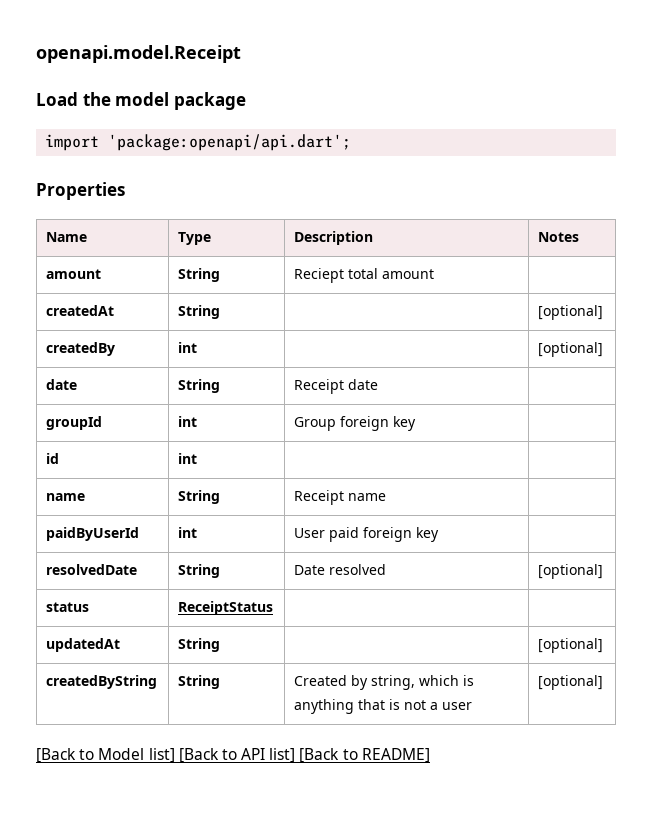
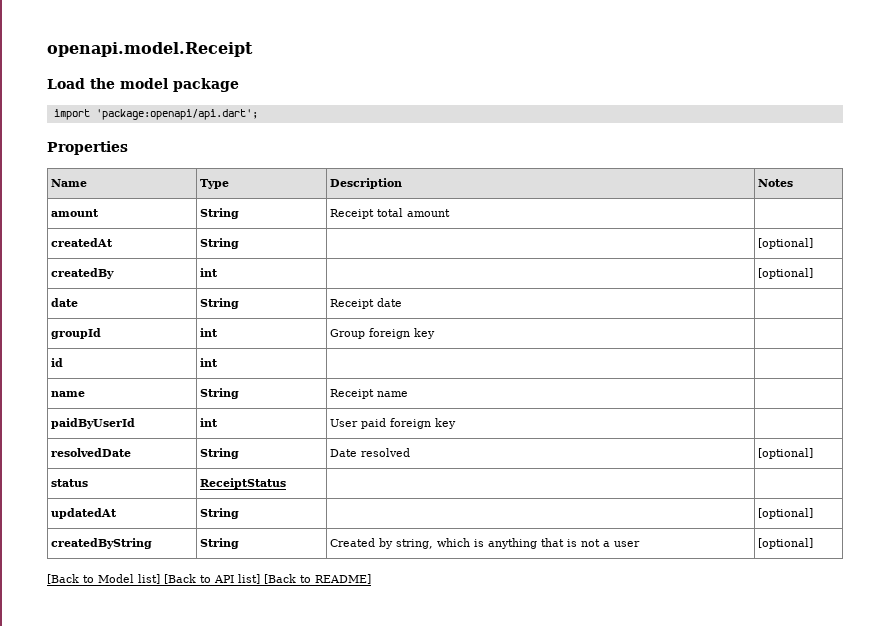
- amount | String | Reciept total amount |
+ amount | String | Receipt total amount |

